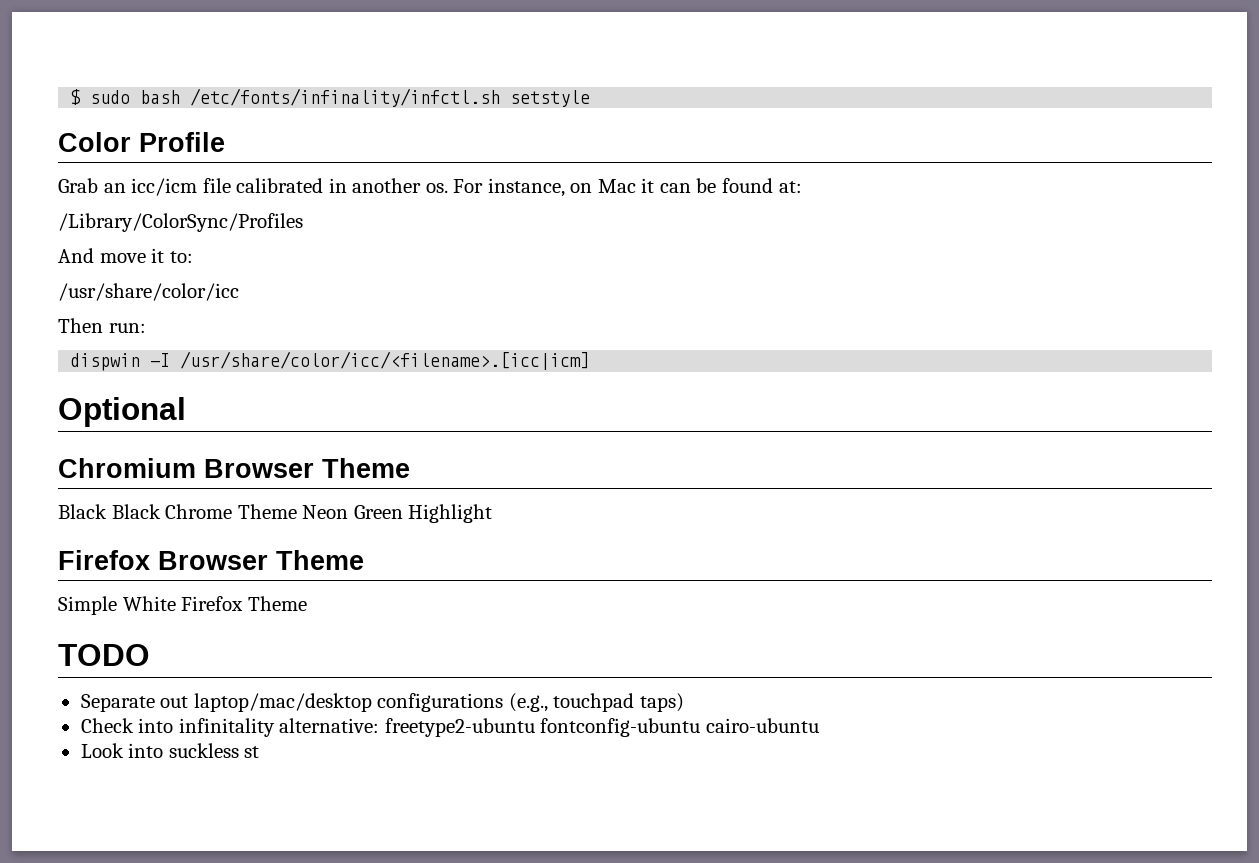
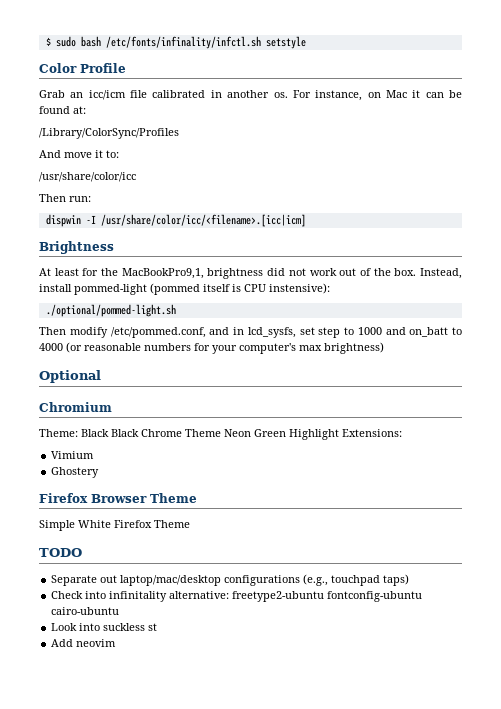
+ Brightness
+ At least for the MacBookPro9,1, brightness did not work out of the box. Instead, install pommed-light (pommed itself is CPU instensive):
+ ./optional/pommed-light.sh
+ Then modify /etc/pommed.conf, and in lcd_sysfs, set step to 1000 and on_batt to 4000 (or reasonable numbers for your computer's max brightness)
- Chromium Browser Theme
- Black Black Chrome Theme Neon Green Highlight
+ Chromium
+ Theme: Black Black Chrome Theme Neon Green Highlight Extensions:
+ Vimium
+ Ghostery
+ Add neovim

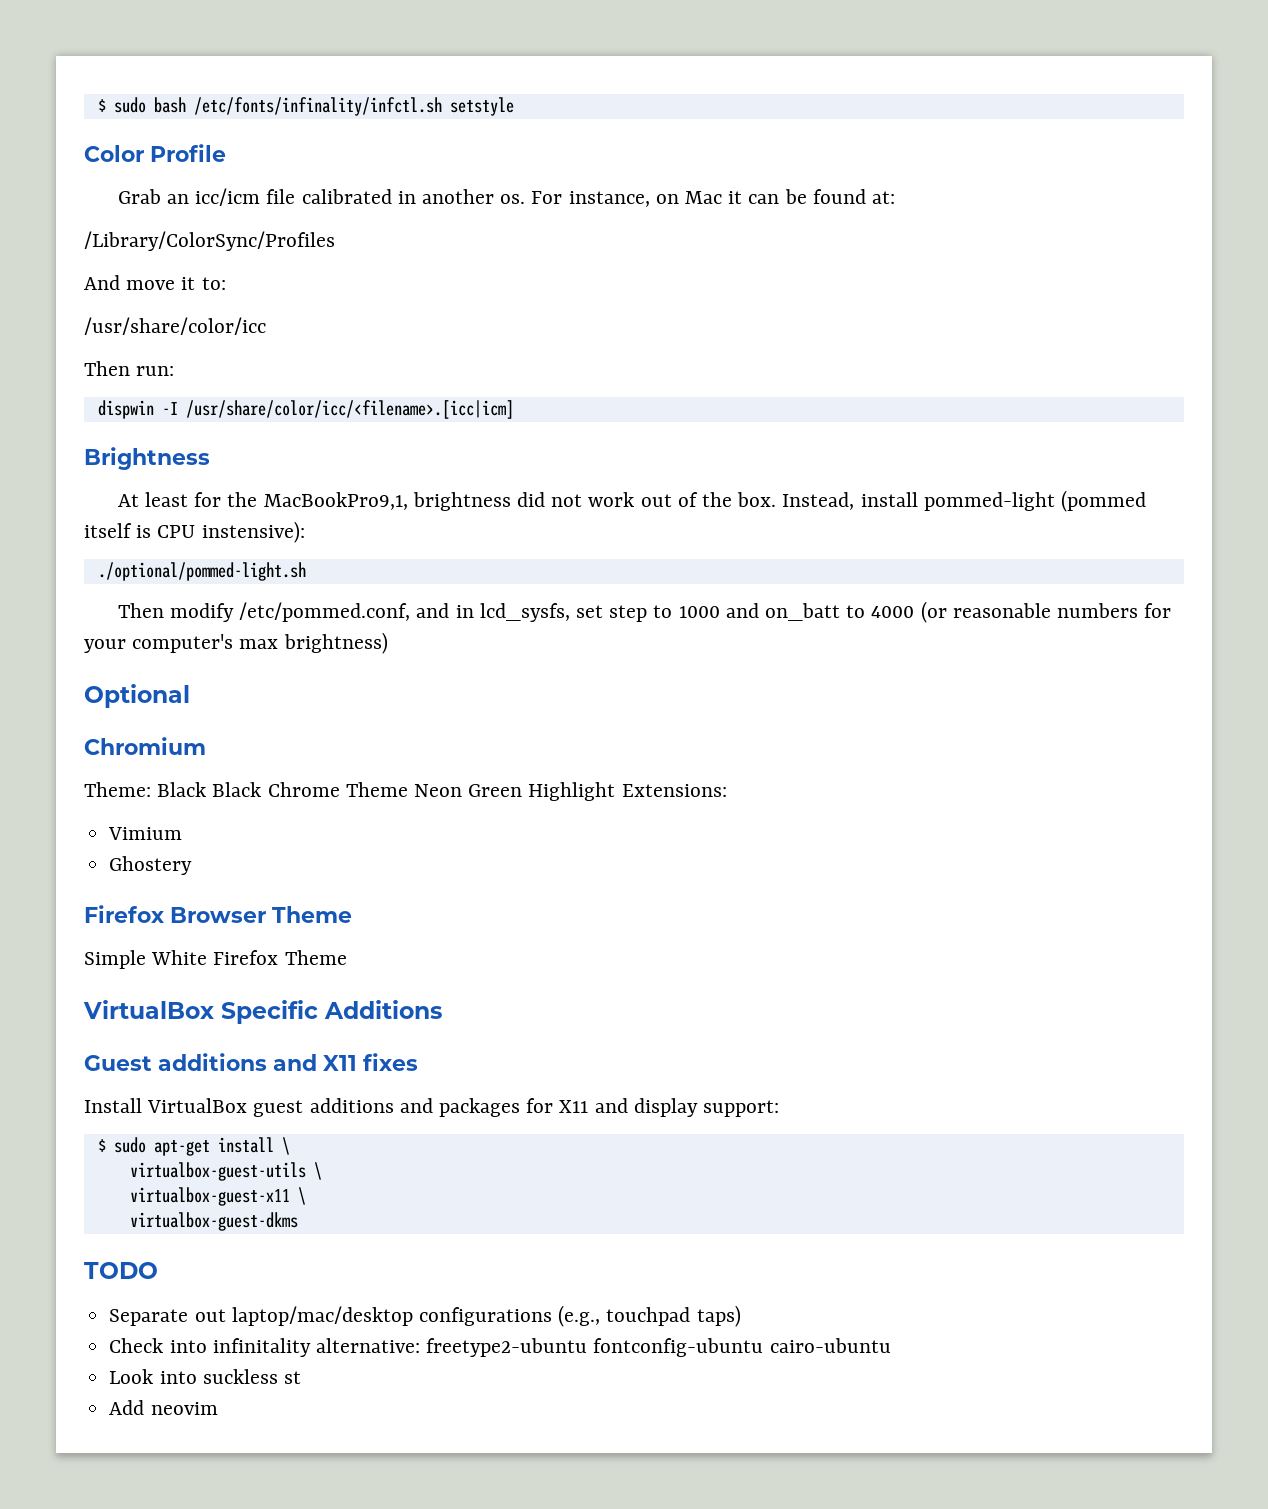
+ VirtualBox Specific Additions
+ Guest additions and X11 fixes
+ Install VirtualBox guest additions and packages for X11 and display support:
+ $ sudo apt-get install \
+ virtualbox-guest-utils \
+ virtualbox-guest-x11 \
+ virtualbox-guest-dkms

